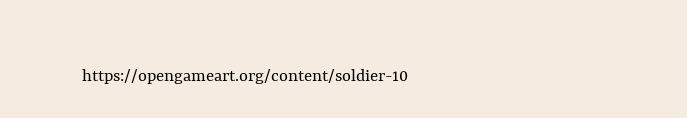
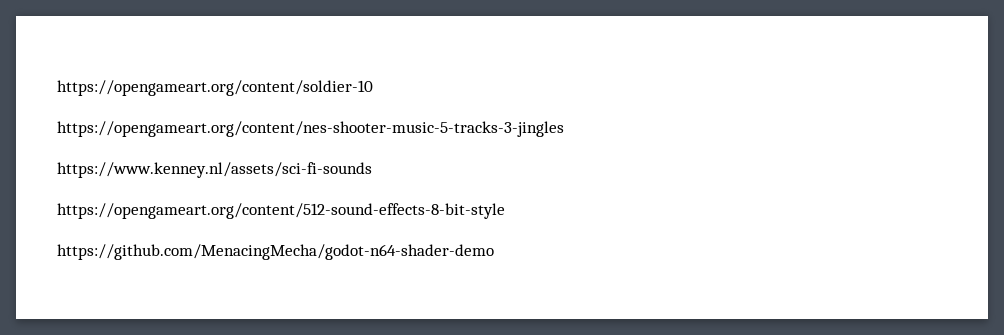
+ https://opengameart.org/content/nes-shooter-music-5-tracks-3-jingles
+ https://www.kenney.nl/assets/sci-fi-sounds
+ https://opengameart.org/content/512-sound-effects-8-bit-style
+ https://github.com/MenacingMecha/godot-n64-shader-demo

